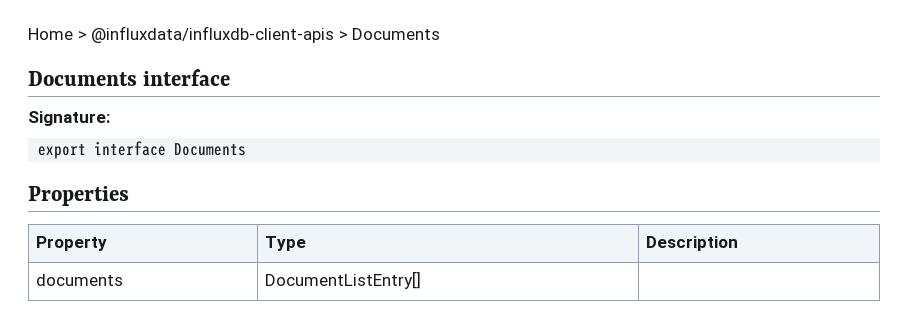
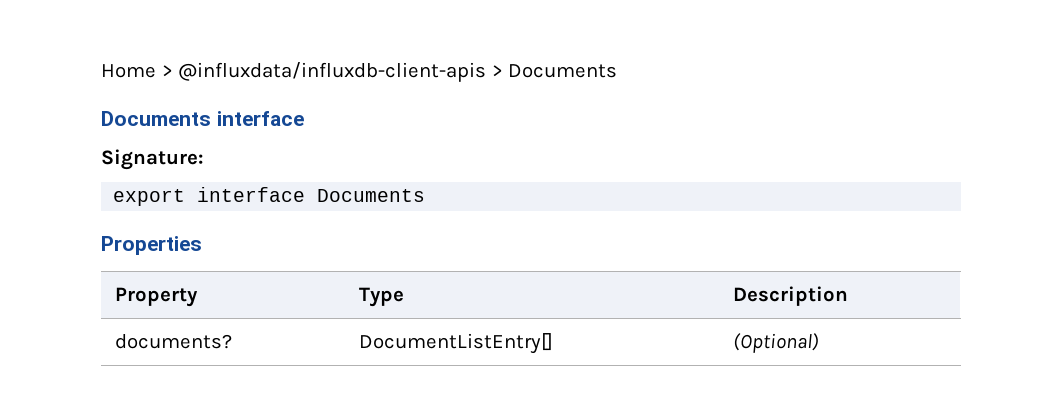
- documents | DocumentListEntry[] |
+ documents? | DocumentListEntry[] | (Optional)

